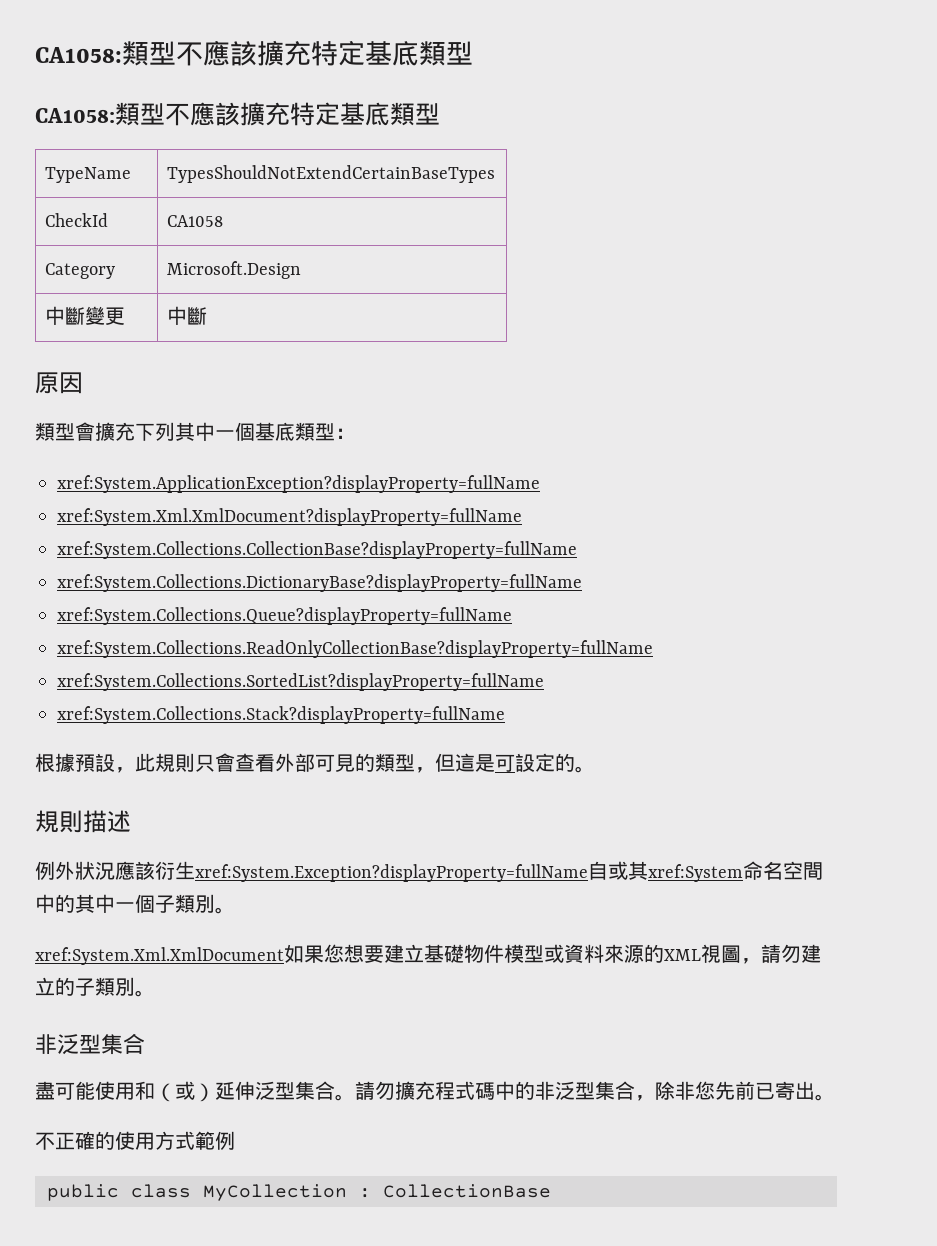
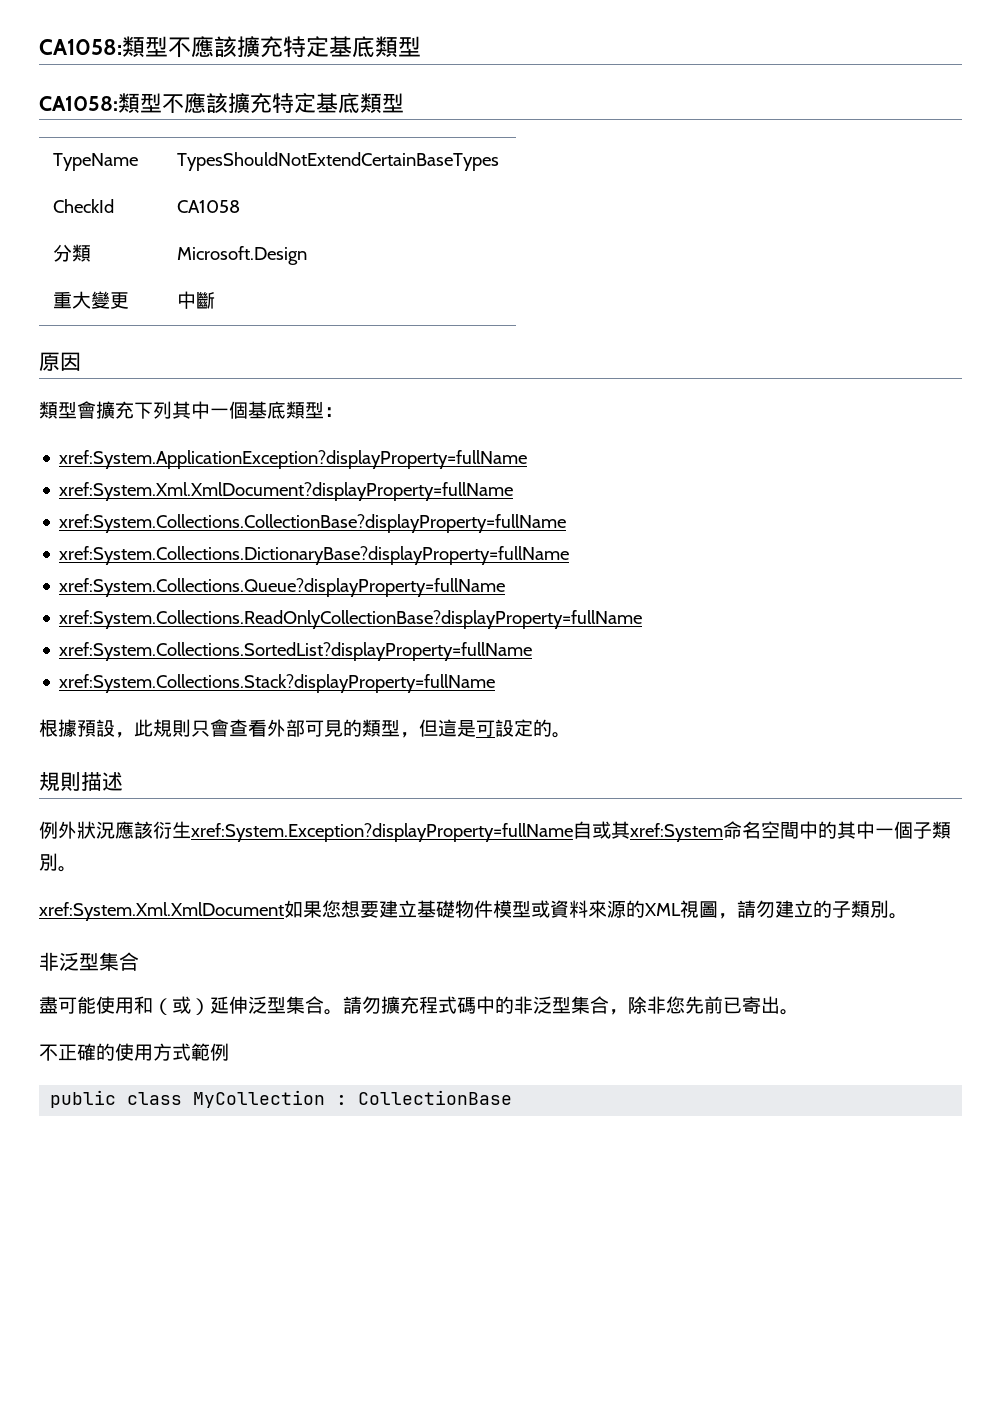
- Category | Microsoft.Design
+ 分類 | Microsoft.Design
- 中斷變更 | 中斷
+ 重大變更 | 中斷

